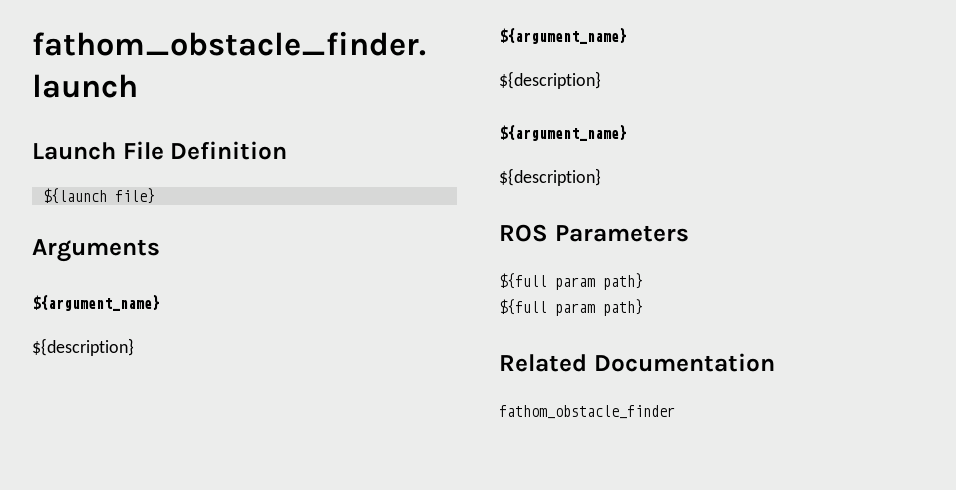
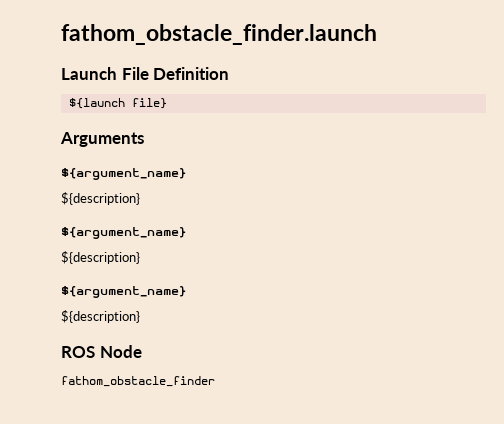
- ROS Parameters
- ${full param path}
- ${full param path}
- Related Documentation
+ ROS Node

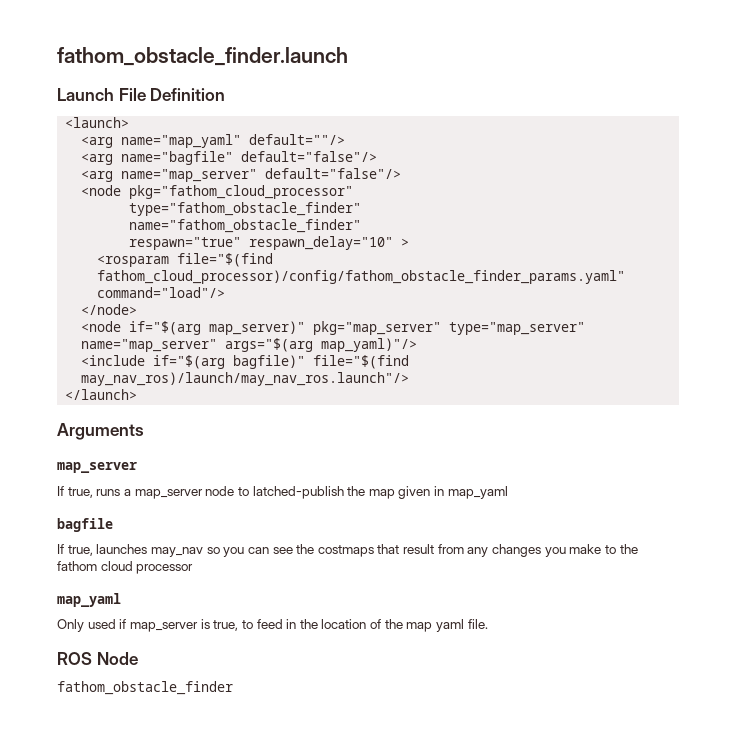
- ${launch file}
+ <launch>
+ <arg name="map_yaml" default=""/>
+ <arg name="bagfile" default="false"/>
+ <arg name="map_server" default="false"/>
+ <node pkg="fathom_cloud_processor"
+ type="fathom_obstacle_finder"
+ name="fathom_obstacle_finder"
+ respawn="true" respawn_delay="10" >
+ <rosparam file="$(find fathom_cloud_processor)/config/fathom_obstacle_finder_params.yaml" command="load"/>
+ </node>
+ <node if="$(arg map_server)" pkg="map_server" type="map_server" name="map_server" args="$(arg map_yaml)"/>
+ <include if="$(arg bagfile)" file="$(find may_nav_ros)/launch/may_nav_ros.launch"/>
+ </launch>
  Arguments
- ${argument_name}
- ${description}
- ${argument_name}
- ${description}
- ${argument_name}
- ${description}
+ map_server
+ If true, runs a map_server node to latched-publish the map given in map_yaml
+ bagfile
+ If true, launches may_nav so you can see the costmaps that result from any changes you make to the fathom cloud processor
+ map_yaml
+ Only used if map_server is true, to feed in the location of the map yaml file.

